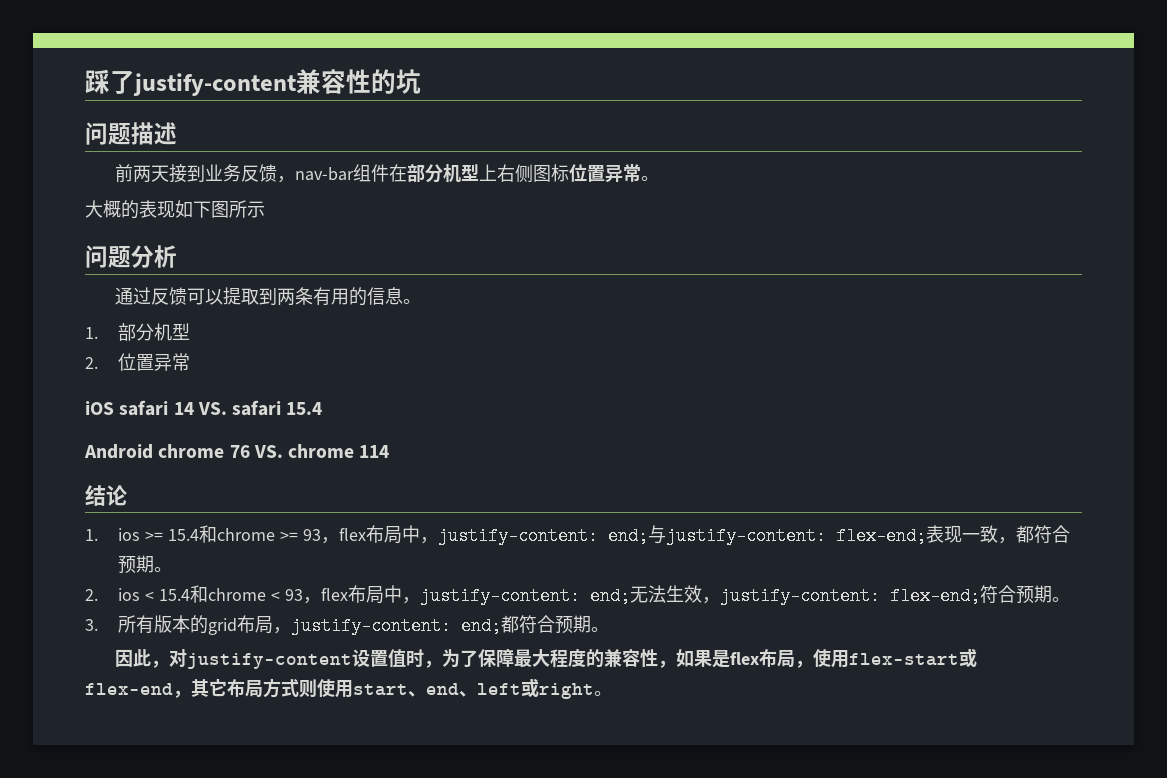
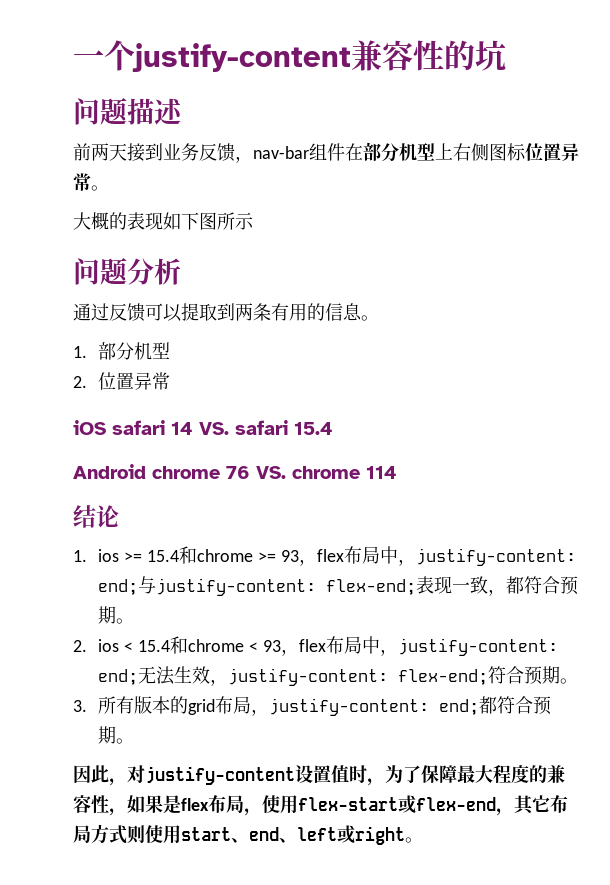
- 踩了justify-content兼容性的坑
+ 一个justify-content兼容性的坑

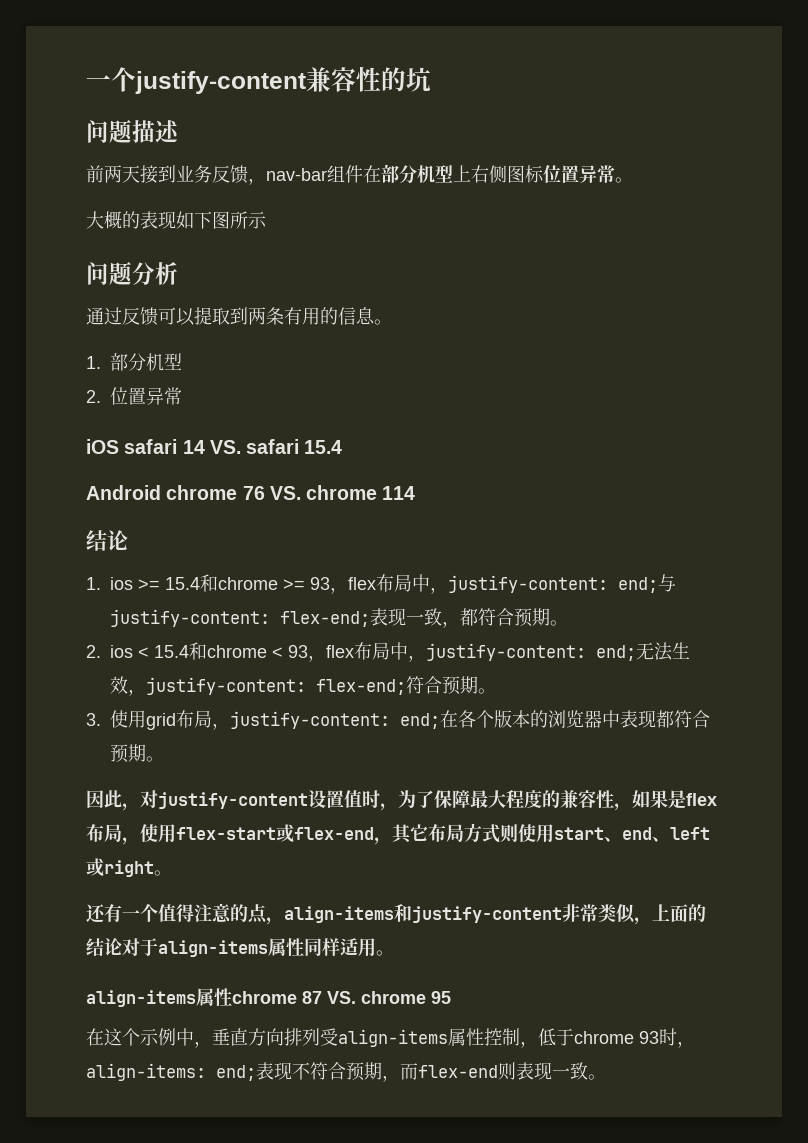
- 3.所有版本的grid布局，justify-content: end;都符合预期。
+ 3.使用grid布局，justify-content: end;在各个版本的浏览器中表现都符合预期。
+ 还有一个值得注意的点，align-items和justify-content非常类似，上面的结论对于align-items属性同样适用。
+ align-items属性chrome 87 VS. chrome 95
+ 在这个示例中，垂直方向排列受align-items属性控制，低于chrome 93时，align-items: end;表现不符合预期，而flex-end则表现一致。

